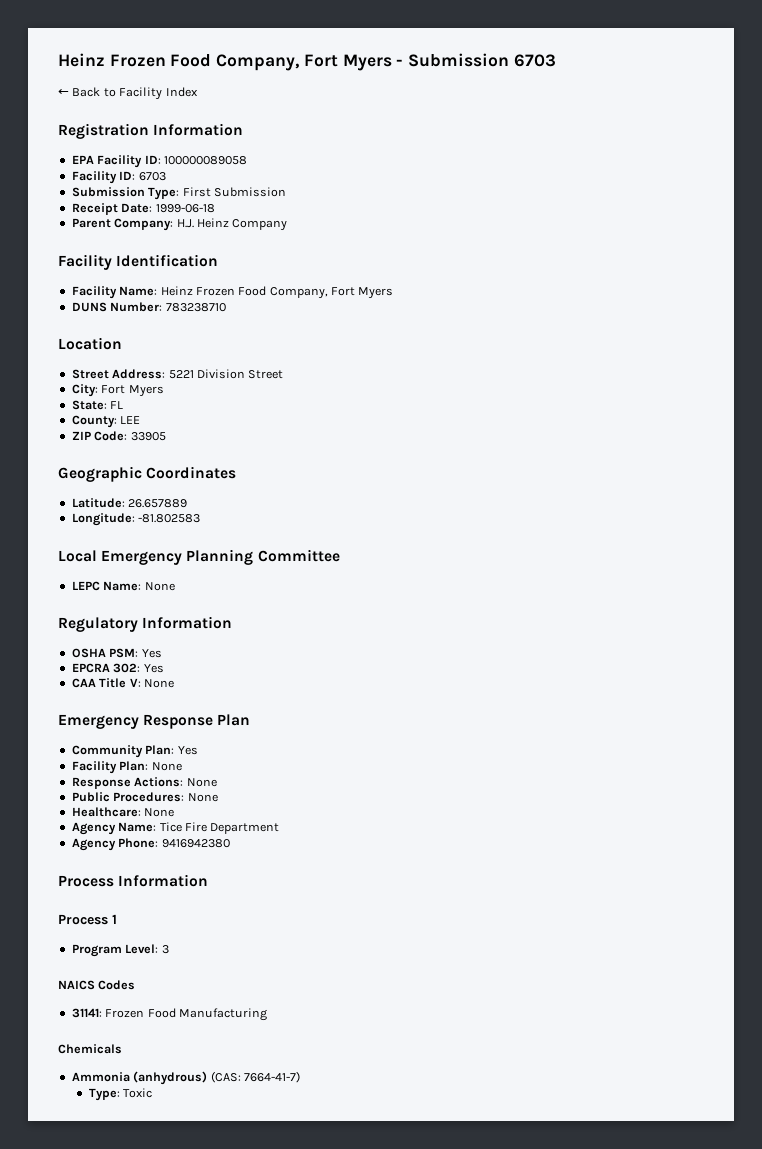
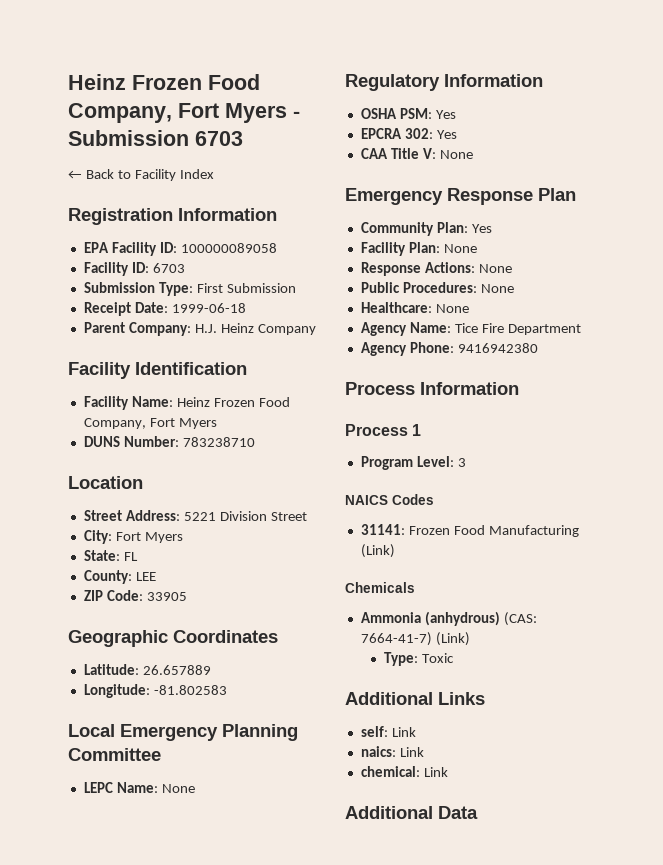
- 31141: Frozen Food Manufacturing
+ 31141: Frozen Food Manufacturing (Link)
- Ammonia (anhydrous) (CAS: 7664-41-7)
+ Ammonia (anhydrous) (CAS: 7664-41-7) (Link)
+ Additional Links
+ self: Link
+ naics: Link
+ chemical: Link
+ Additional Data

